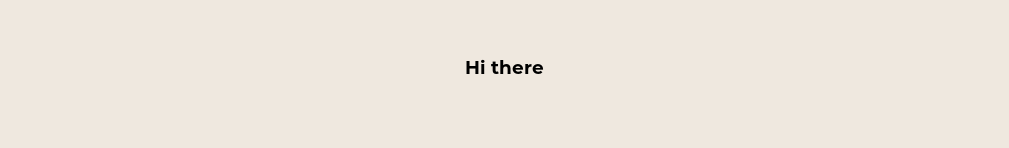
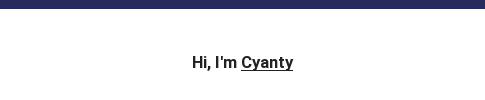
- Hi there
+ Hi, I'm Cyanty

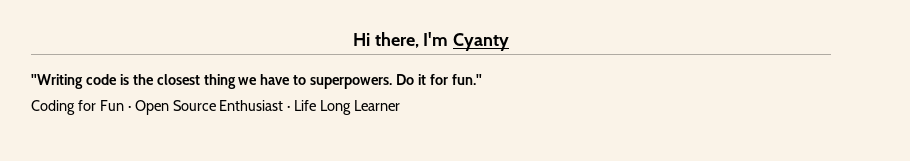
- Hi, I'm Cyanty
+ Hi there, I'm Cyanty
+ "Writing code is the closest thing we have to superpowers. Do it for fun."
+ Coding for Fun · Open Source Enthusiast · Life Long Learner

